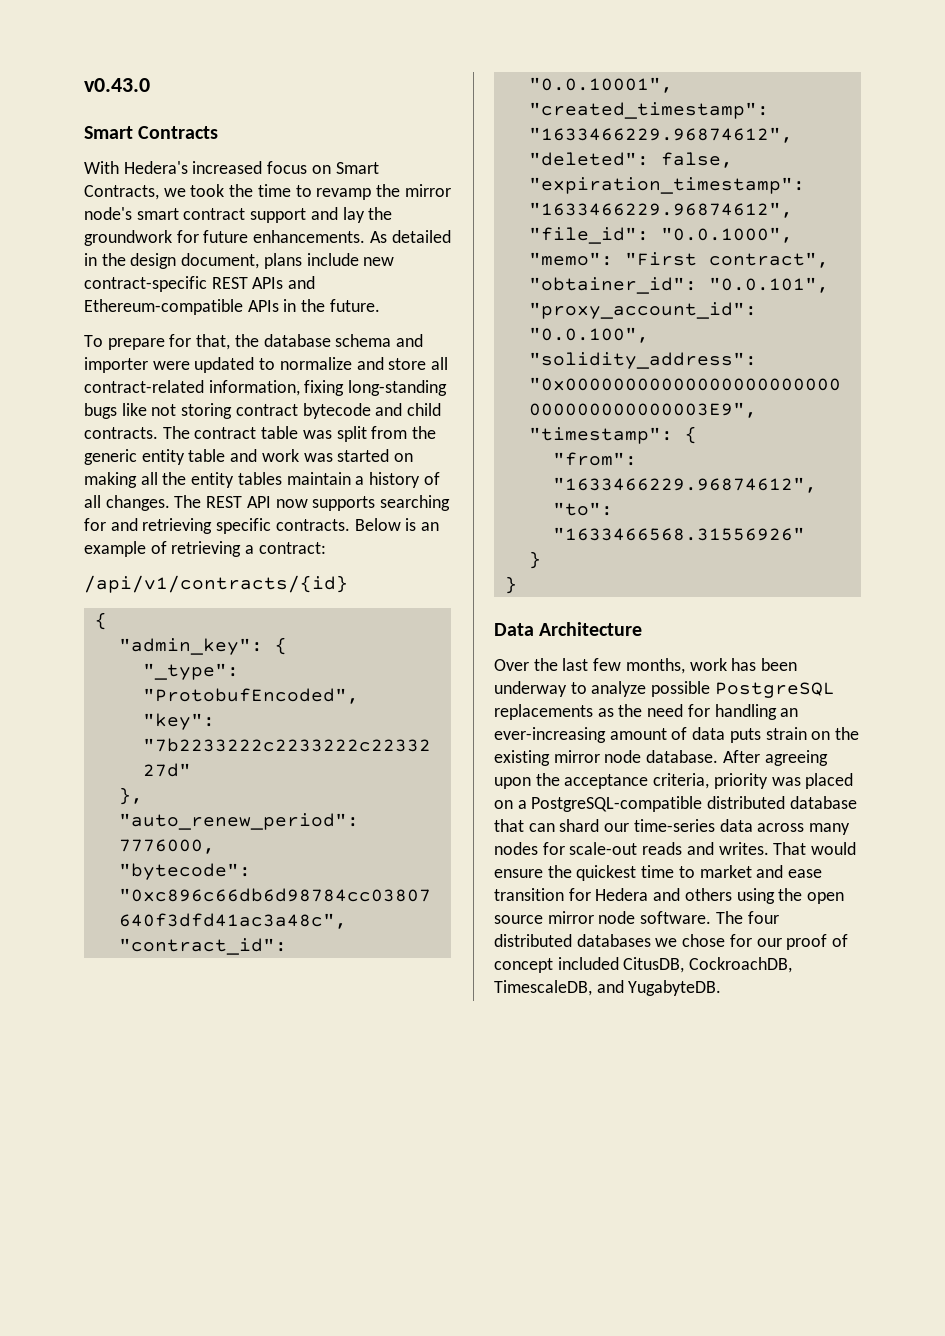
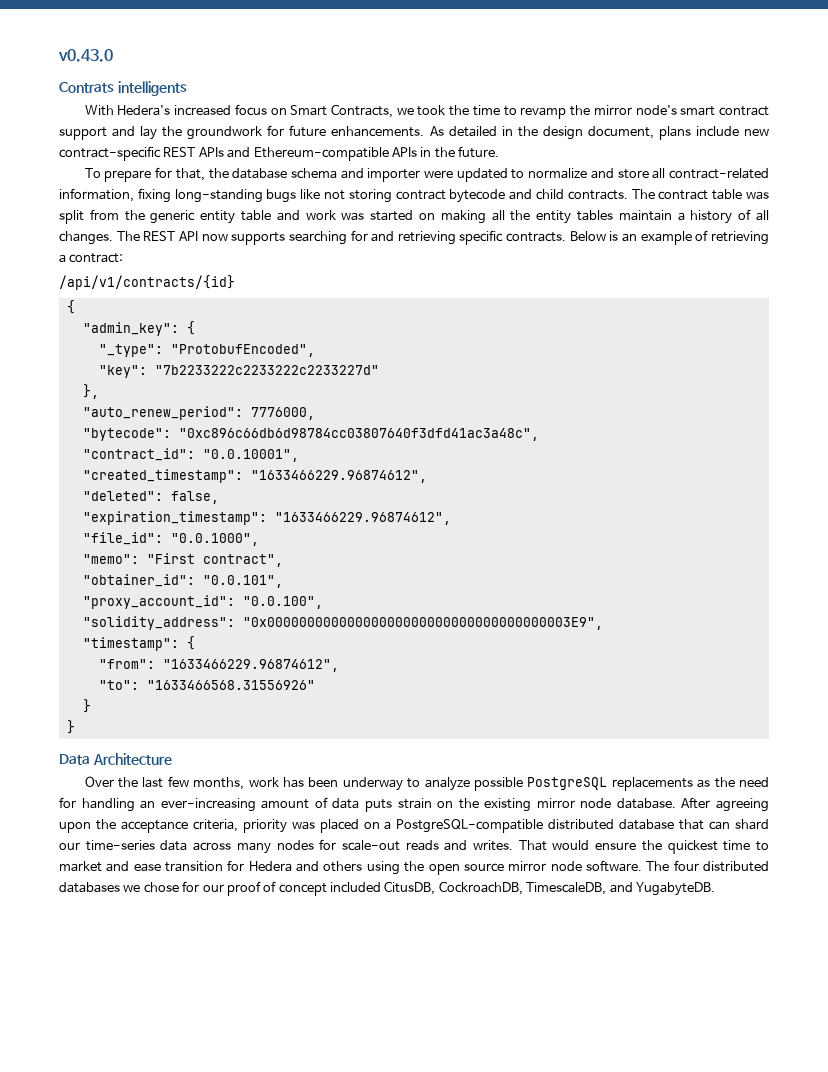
- Smart Contracts
+ Contrats intelligents

